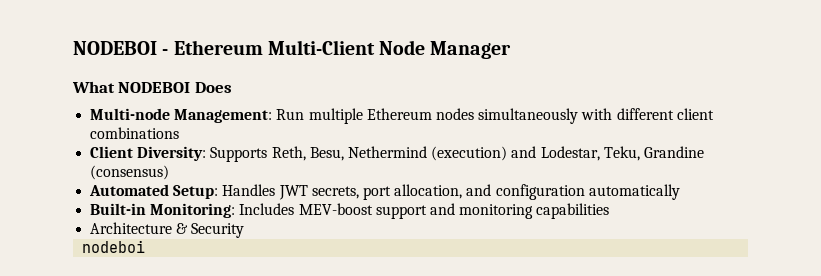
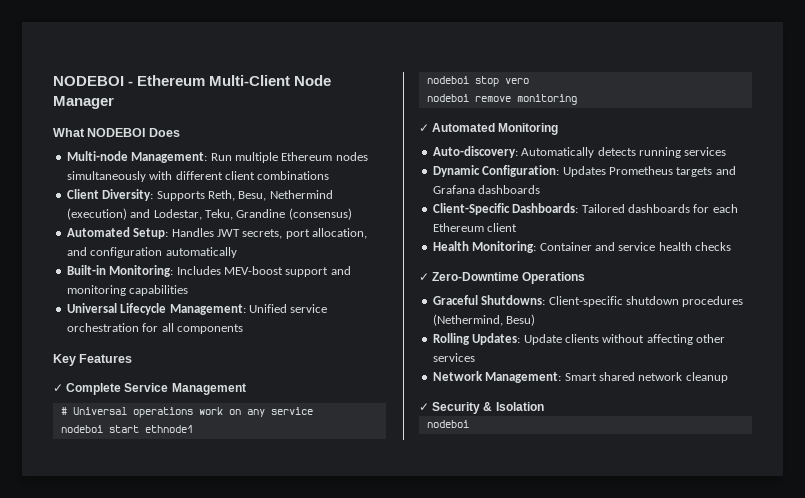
- Architecture & Security
+ Universal Lifecycle Management: Unified service orchestration for all components
+ Key Features
+ ✓ Complete Service Management
+ # Universal operations work on any service
+ nodeboi start ethnode1
+ nodeboi stop vero
+ nodeboi remove monitoring
+ ✓ Automated Monitoring
+ Auto-discovery: Automatically detects running services
+ Dynamic Configuration: Updates Prometheus targets and Grafana dashboards
+ Client-Specific Dashboards: Tailored dashboards for each Ethereum client
+ Health Monitoring: Container and service health checks
+ ✓ Zero-Downtime Operations
+ Graceful Shutdowns: Client-specific shutdown procedures (Nethermind, Besu)
+ Rolling Updates: Update clients without affecting other services
+ Network Management: Smart shared network cleanup
+ ✓ Security & Isolation

